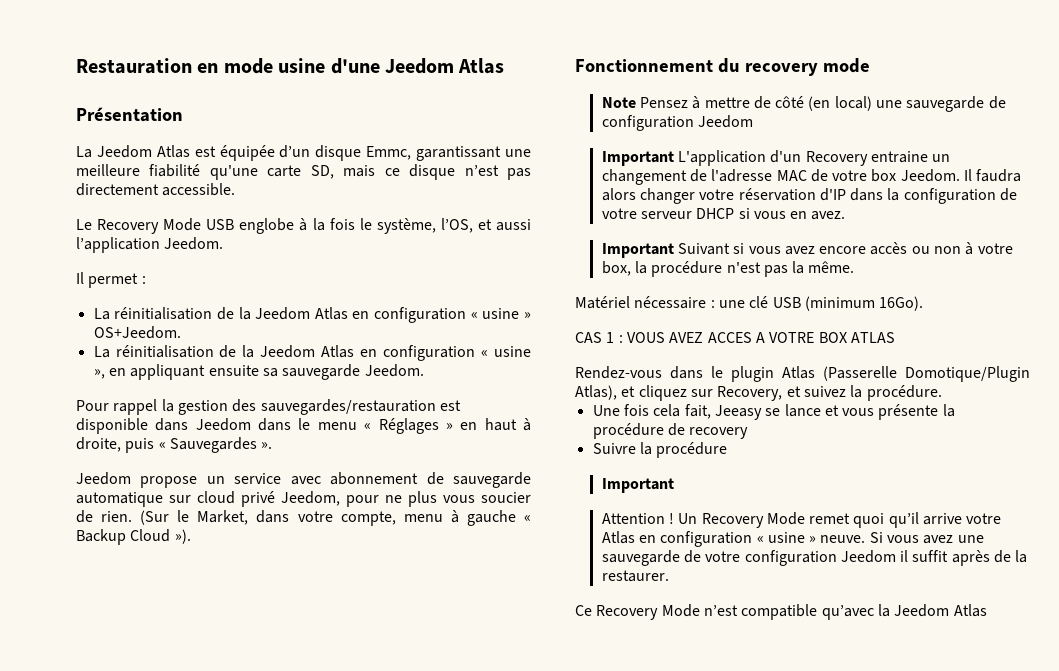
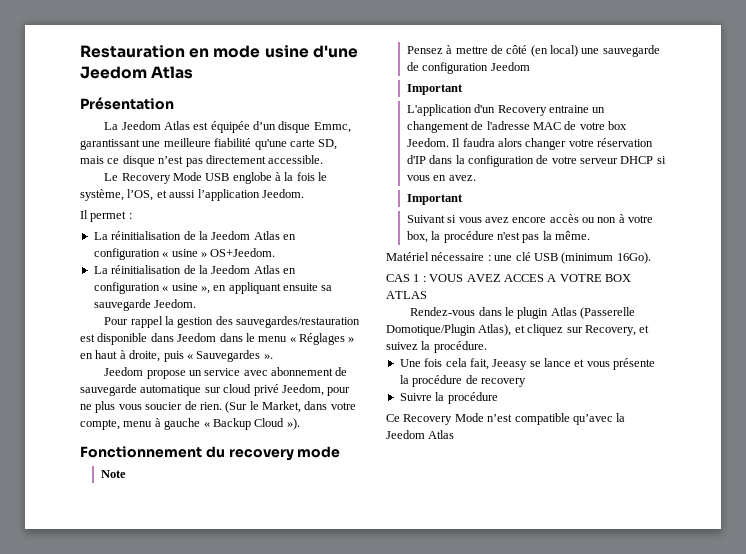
- Note Pensez à mettre de côté (en local) une sauvegarde de configuration Jeedom
- Important L'application d'un Recovery entraine un changement de l'adresse MAC de votre box Jeedom.
+ Note
+ Pensez à mettre de côté (en local) une sauvegarde de configuration Jeedom
+ Important
+ L'application d'un Recovery entraine un changement de l'adresse MAC de votre box Jeedom.
  Il faudra alors changer votre réservation d'IP dans la configuration de votre serveur DHCP si vous en avez.
- Important Suivant si vous avez encore accès ou non à votre box, la procédure n'est pas la même.
+ Important
+ Suivant si vous avez encore accès ou non à votre box, la procédure n'est pas la même.
  Suivre la procédure
- Important
- Attention ! Un Recovery Mode remet quoi qu’il arrive votre Atlas en configuration « usine » neuve. Si vous avez une sauvegarde de votre configuration Jeedom il suffit après de la restaurer.

